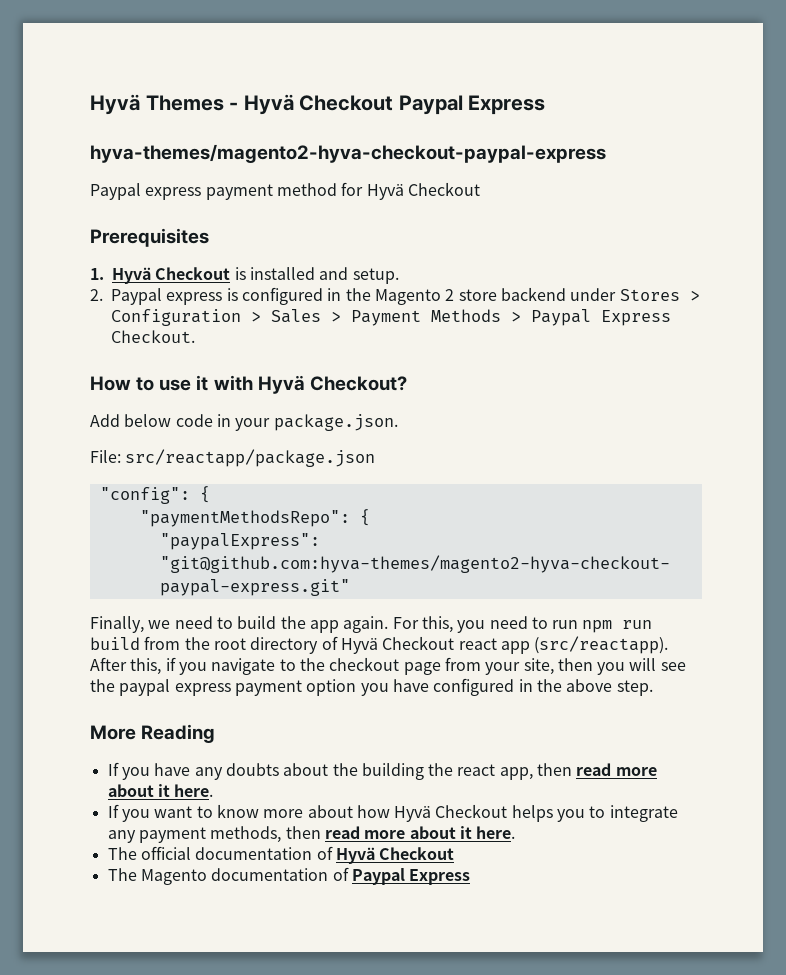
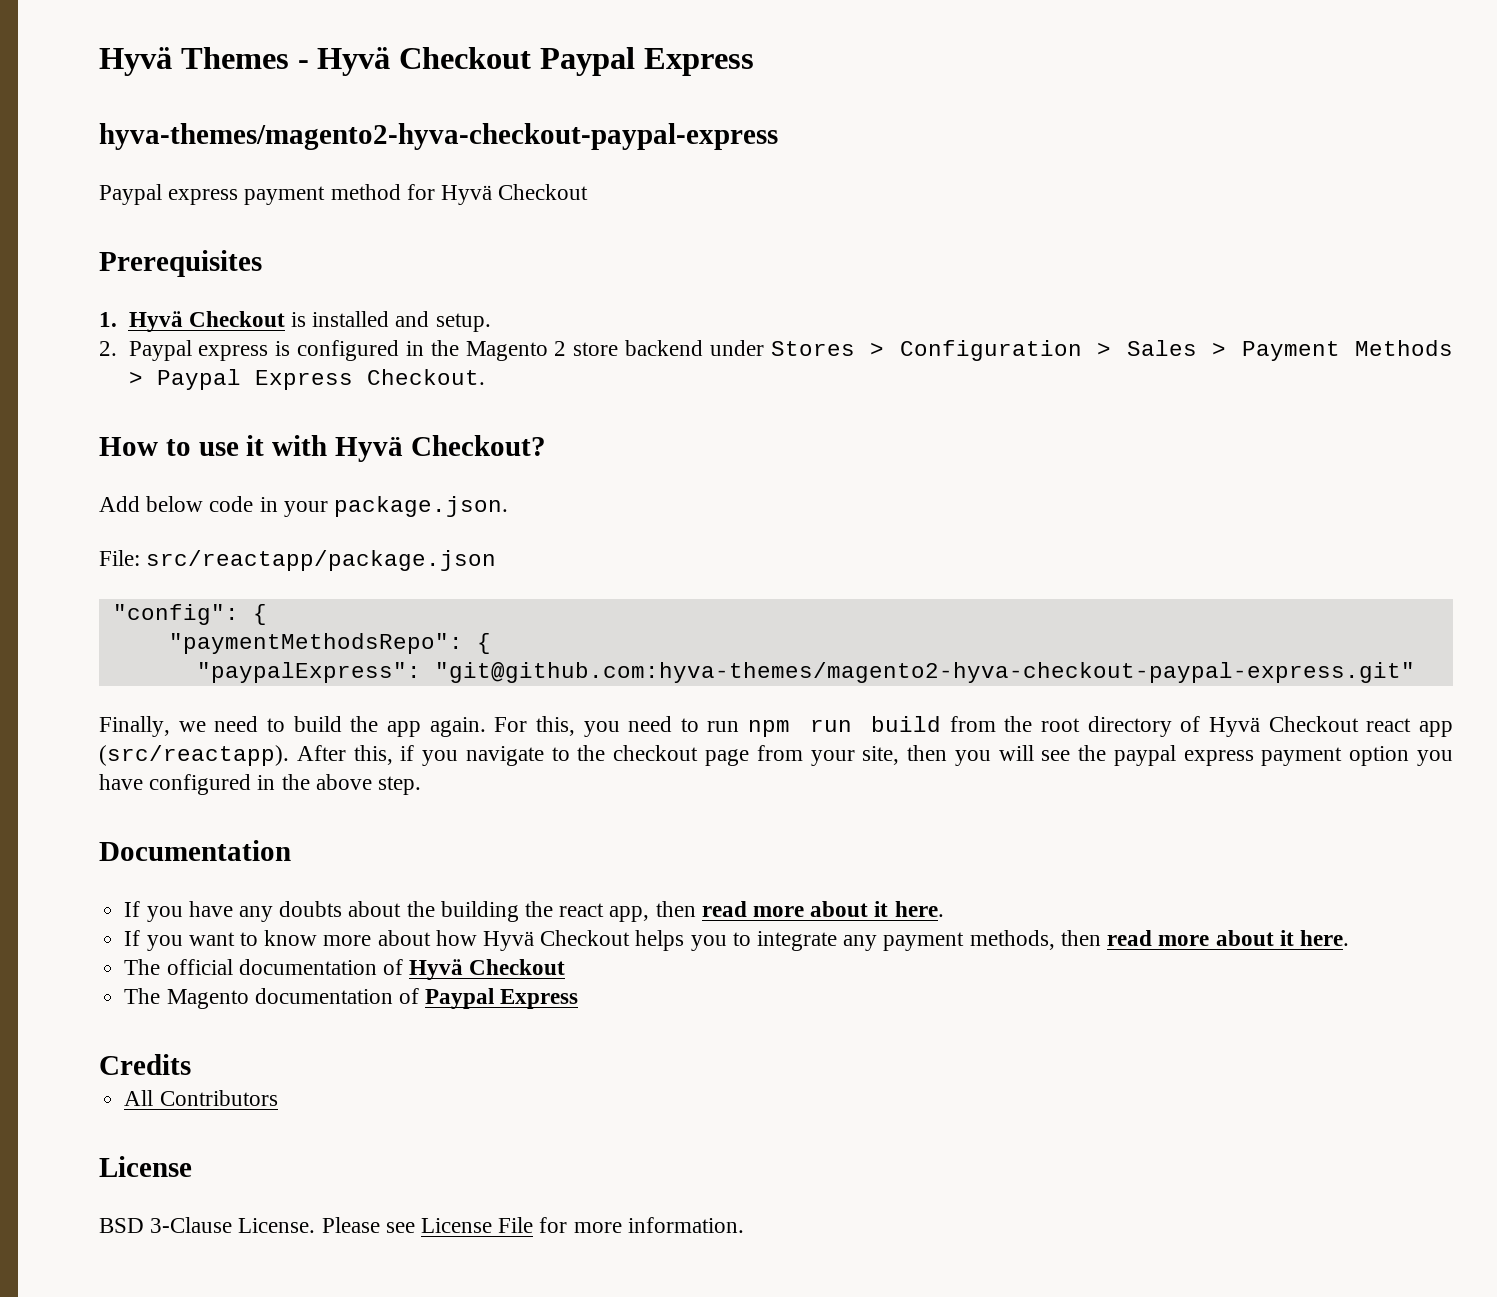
- More Reading
+ Documentation
+ Credits
+ All Contributors
+ License
+ BSD 3-Clause License. Please see License File for more information.

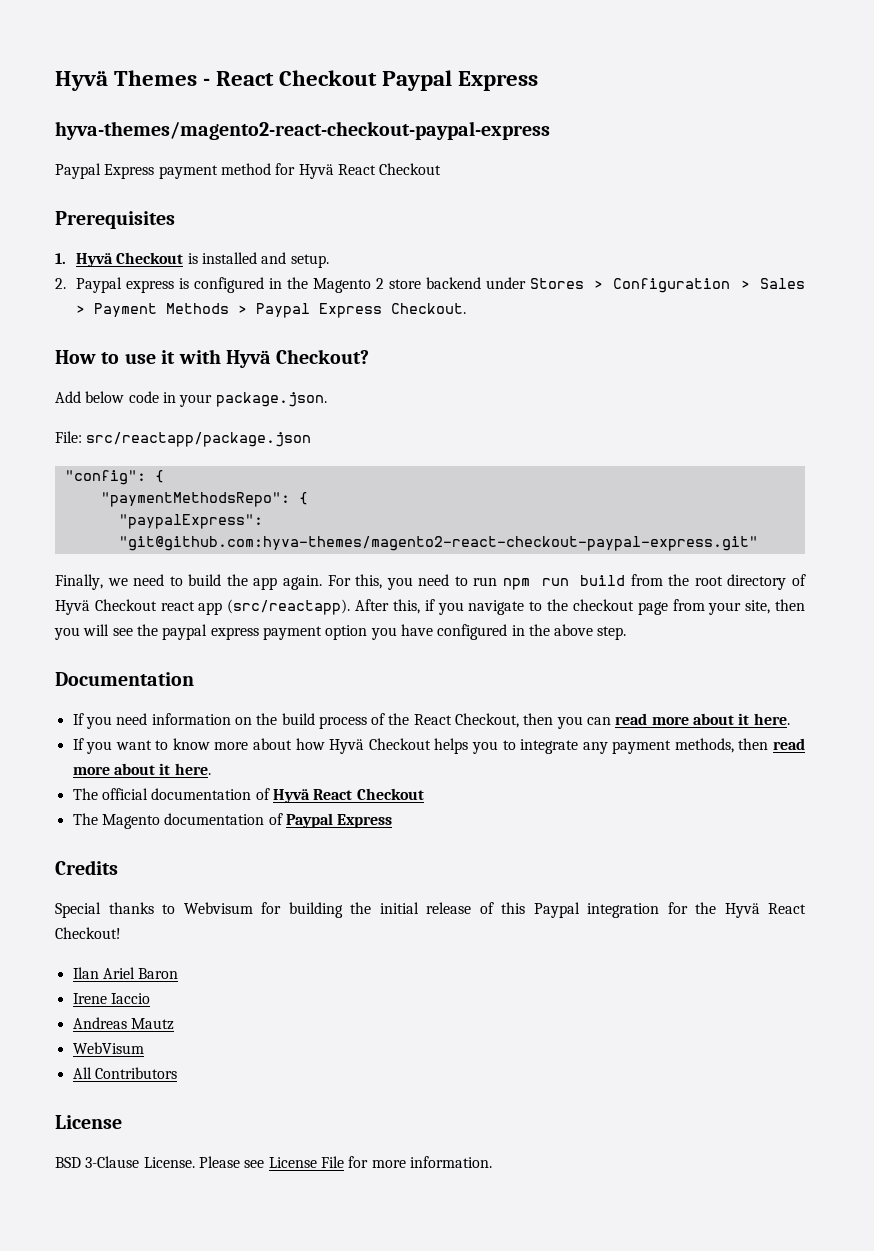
- Hyvä Themes - Hyvä Checkout Paypal Express
+ Hyvä Themes - React Checkout Paypal Express
- hyva-themes/magento2-hyva-checkout-paypal-express
- Paypal express payment method for Hyvä Checkout
+ hyva-themes/magento2-react-checkout-paypal-express
+ Paypal Express payment method for Hyvä React Checkout
- "paypalExpress": "git@github.com:hyva-themes/magento2-hyva-checkout-paypal-express.git"
+ "paypalExpress": "git@github.com:hyva-themes/magento2-react-checkout-paypal-express.git"
- If you have any doubts about the building the react app, then read more about it here.
+ If you need information on the build process of the React Checkout, then you can read more about it here.
- The official documentation of Hyvä Checkout
+ The official documentation of Hyvä React Checkout
+ Special thanks to Webvisum for building the initial release of this Paypal integration for the Hyvä React Checkout!
+ Ilan Ariel Baron
+ Irene Iaccio
+ Andreas Mautz
+ WebVisum

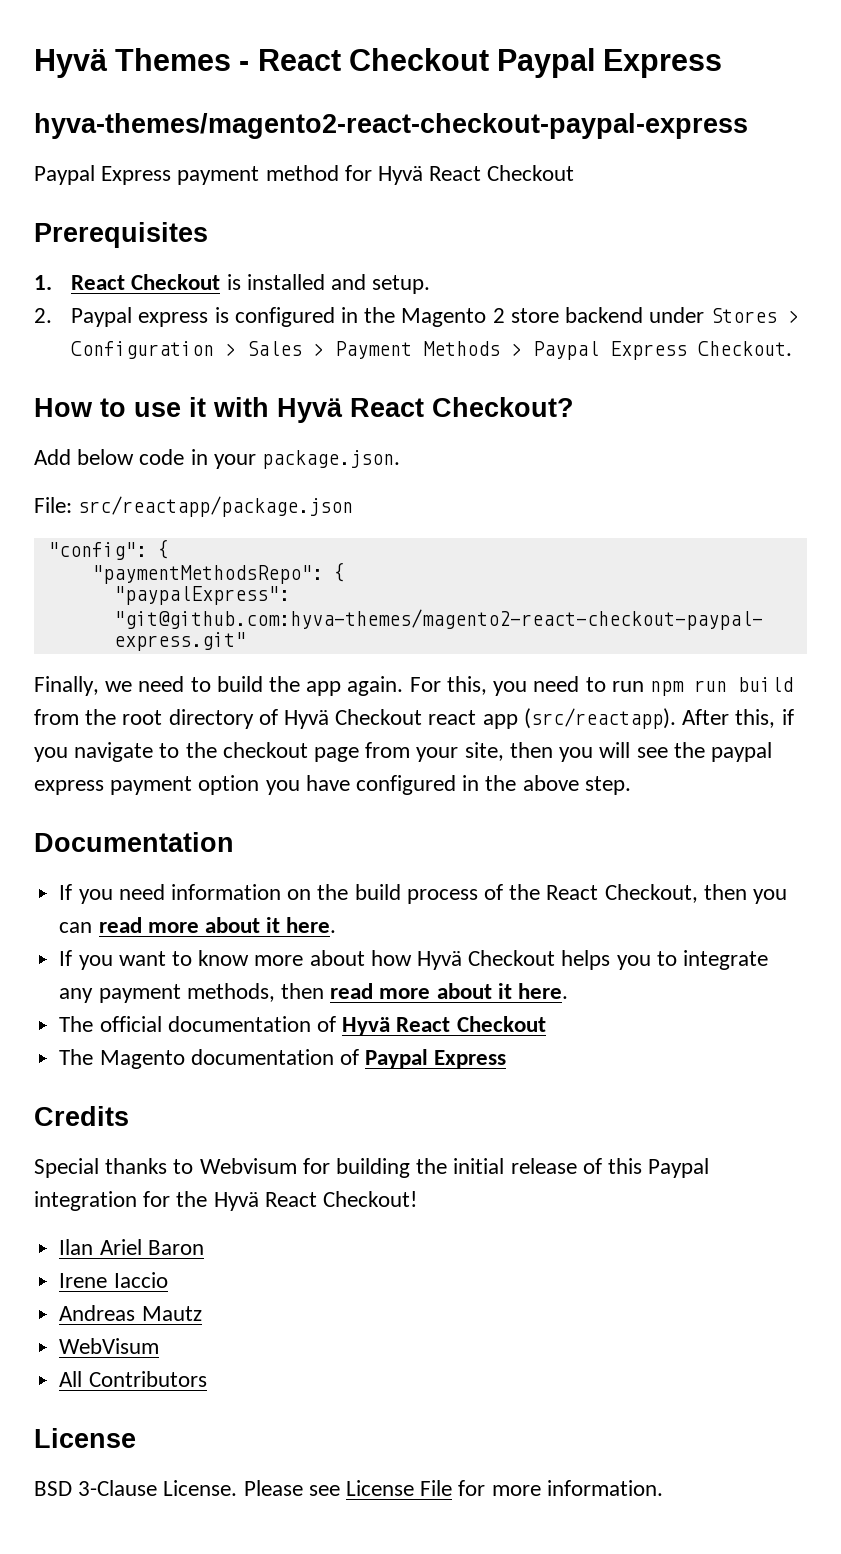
- 1. Hyvä Checkout is installed and setup.
+ 1. React Checkout is installed and setup.
- How to use it with Hyvä Checkout?
+ How to use it with Hyvä React Checkout?

